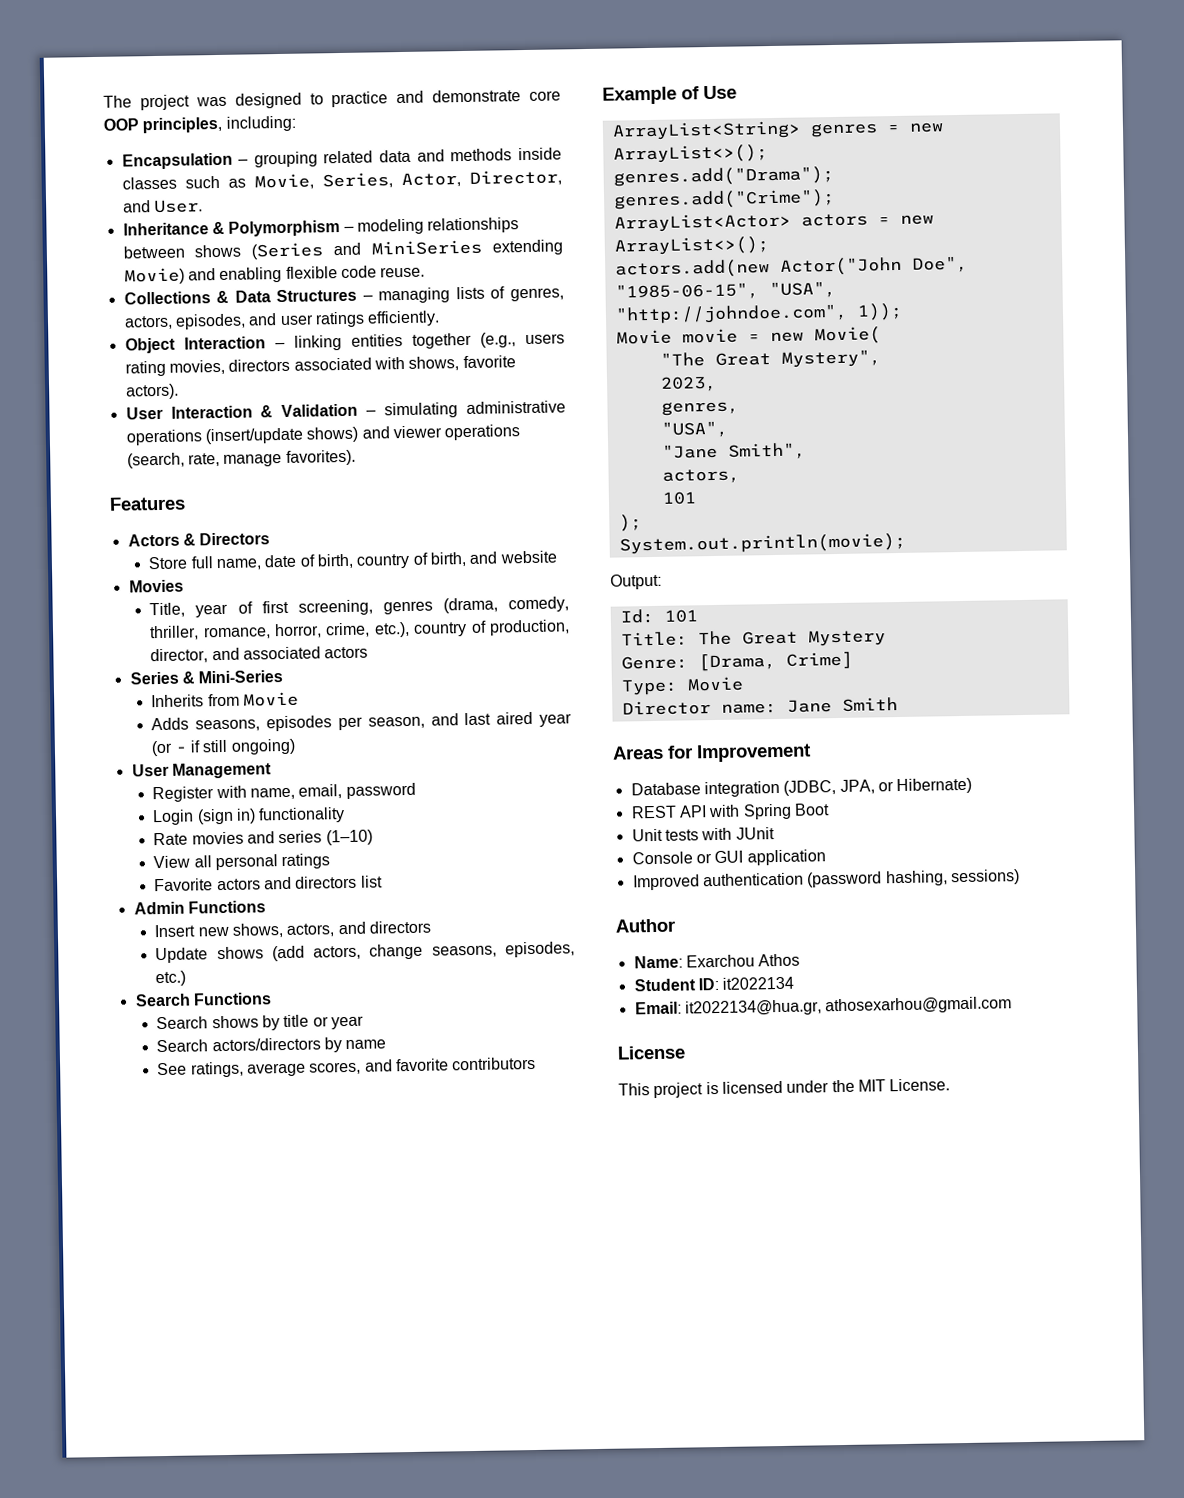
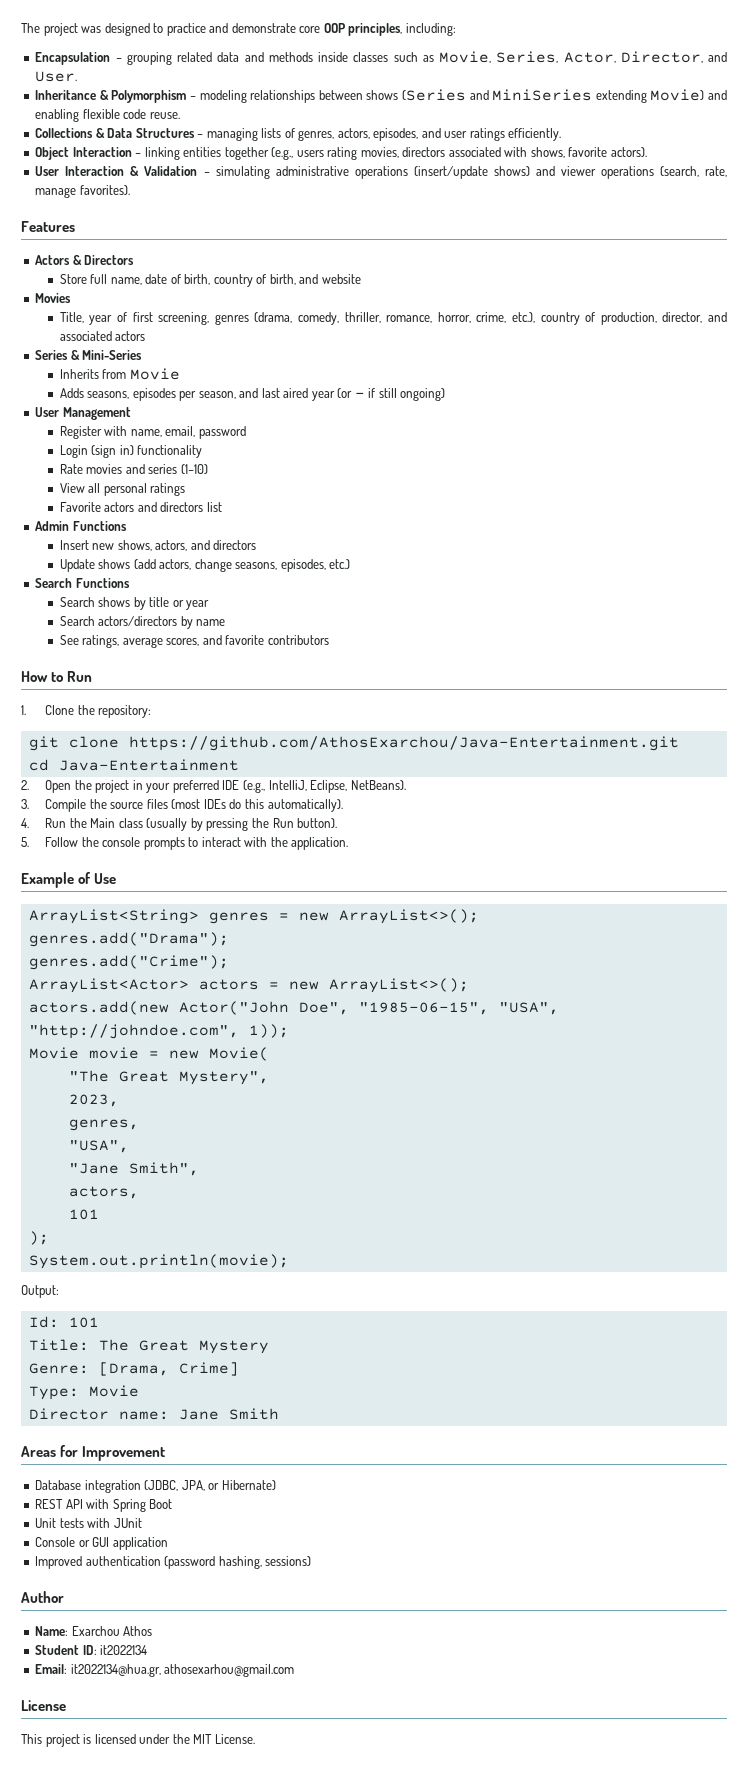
+ How to Run
+ 1. Clone the repository:
+ git clone https://github.com/AthosExarchou/Java-Entertainment.git
+ cd Java-Entertainment
+ 2. Open the project in your preferred IDE (e.g., IntelliJ, Eclipse, NetBeans).
+ 3. Compile the source files (most IDEs do this automatically).
+ 4. Run the Main class (usually by pressing the Run button).
+ 5. Follow the console prompts to interact with the application.

